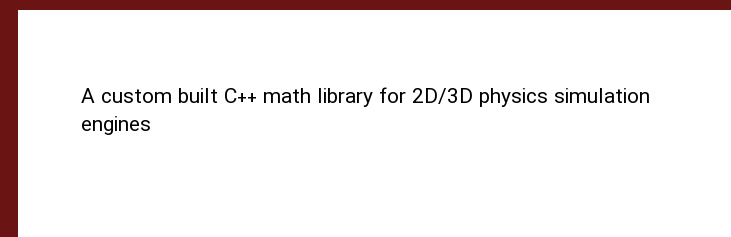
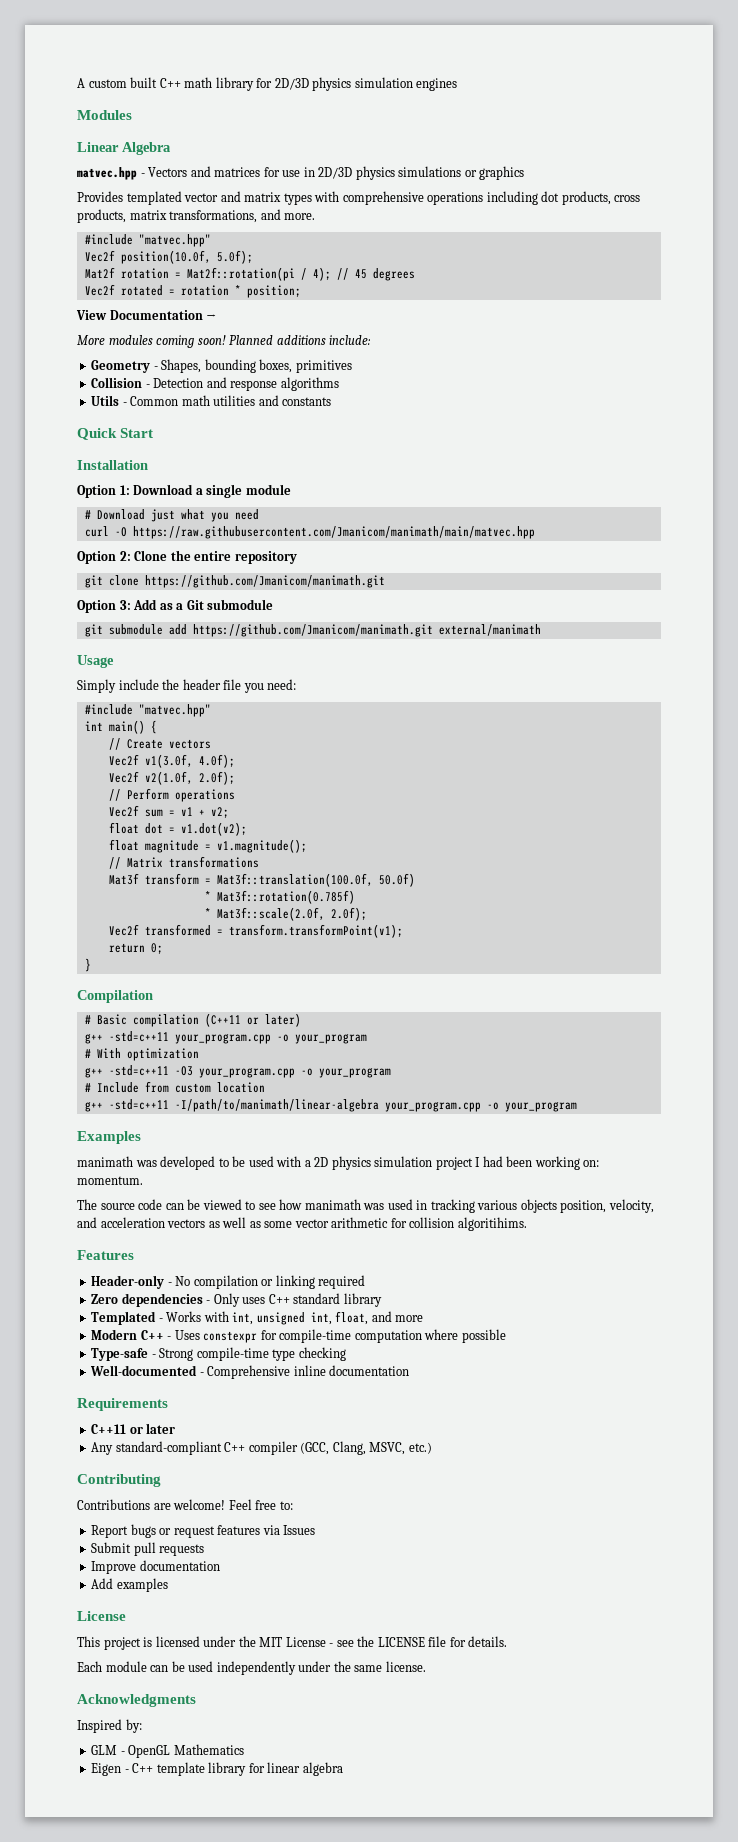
+ Modules
+ Linear Algebra
+ matvec.hpp - Vectors and matrices for use in 2D/3D physics simulations or graphics
+ Provides templated vector and matrix types with comprehensive operations including dot products, cross products, matrix transformations, and more.
+ #include "matvec.hpp"
+ Vec2f position(10.0f, 5.0f);
+ Mat2f rotation = Mat2f::rotation(pi / 4); // 45 degrees
+ Vec2f rotated = rotation * position;
+ View Documentation →
+ More modules coming soon! Planned additions include:
+ Geometry - Shapes, bounding boxes, primitives
+ Collision - Detection and response algorithms
+ Utils - Common math utilities and constants
+ Quick Start
+ Installation
+ Option 1: Download a single module
+ # Download just what you need
+ curl -O https://raw.githubusercontent.com/Jmanicom/manimath/main/matvec.hpp
+ Option 2: Clone the entire repository
+ git clone https://github.com/Jmanicom/manimath.git
+ Option 3: Add as a Git submodule
+ git submodule add https://github.com/Jmanicom/manimath.git external/manimath
+ Usage
+ Simply include the header file you need:
+ #include "matvec.hpp"
+ int main() {
+ // Create vectors
+ Vec2f v1(3.0f, 4.0f);
+ Vec2f v2(1.0f, 2.0f);
+ // Perform operations
+ Vec2f sum = v1 + v2;
+ float dot = v1.dot(v2);
+ float magnitude = v1.magnitude();
+ // Matrix transformations
+ Mat3f transform = Mat3f::translation(100.0f, 50.0f)
+ * Mat3f::rotation(0.785f)
+ * Mat3f::scale(2.0f, 2.0f);
+ Vec2f transformed = transform.transformPoint(v1);
+ return 0;
+ }
+ Compilation
+ # Basic compilation (C++11 or later)
+ g++ -std=c++11 your_program.cpp -o your_program
+ # With optimization
+ g++ -std=c++11 -O3 your_program.cpp -o your_program
+ # Include from custom location
+ g++ -std=c++11 -I/path/to/manimath/linear-algebra your_program.cpp -o your_program
+ Examples
+ manimath was developed to be used with a 2D physics simulation project I had been working on: momentum.
+ The source code can be viewed to see how manimath was used in tracking various objects position, velocity, and acceleration vectors as well as some vector arithmetic for collision algoritihims.
+ Features
+ Header-only - No compilation or linking required
+ Zero dependencies - Only uses C++ standard library
+ Templated - Works with int, unsigned int, float, and more
+ Modern C++ - Uses constexpr for compile-time computation where possible
+ Type-safe - Strong compile-time type checking
+ Well-documented - Comprehensive inline documentation
+ Requirements
+ C++11 or later
+ Any standard-compliant C++ compiler (GCC, Clang, MSVC, etc.)
+ Contributing
+ Contributions are welcome! Feel free to:
+ Report bugs or request features via Issues
+ Submit pull requests
+ Improve documentation
+ Add examples
+ License
+ This project is licensed under the MIT License - see the LICENSE file for details.
+ Each module can be used independently under the same license.
+ Acknowledgments
+ Inspired by:
+ GLM - OpenGL Mathematics
+ Eigen - C++ template library for linear algebra

